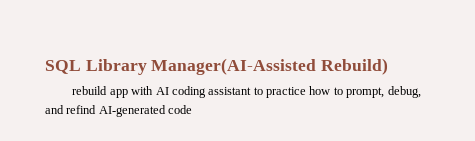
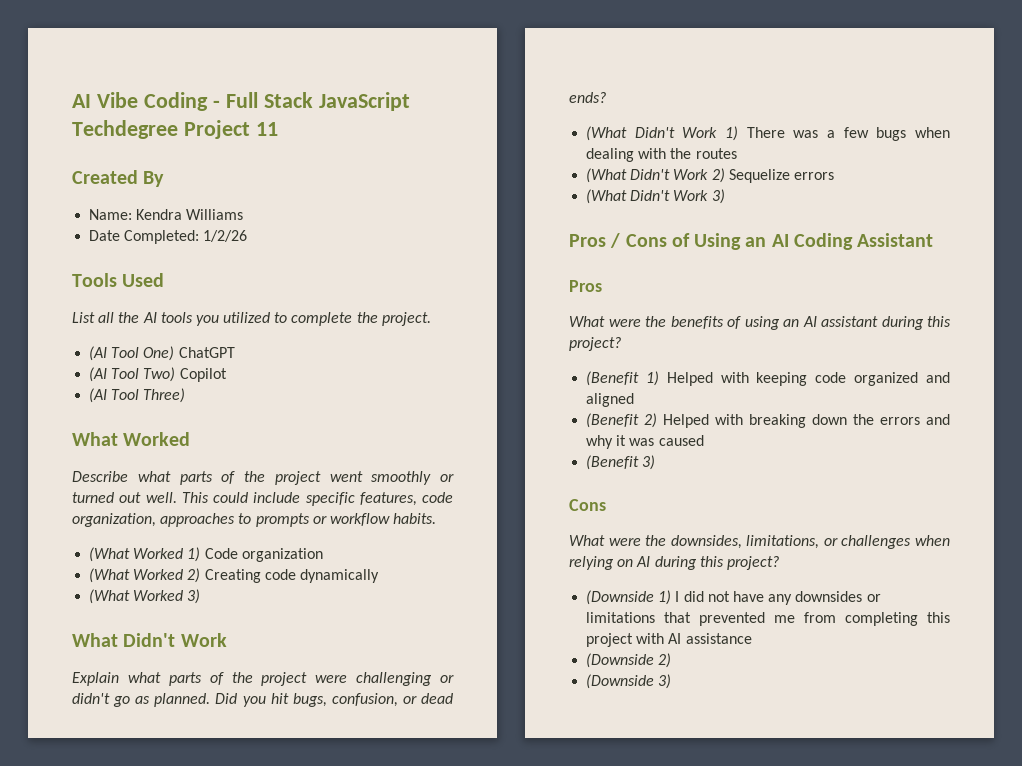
- SQL Library Manager(AI-Assisted Rebuild)
- rebuild app with AI coding assistant to practice how to prompt, debug, and refind AI-generated code
+ AI Vibe Coding - Full Stack JavaScript Techdegree Project 11
+ Created By
+ Name: Kendra Williams
+ Date Completed: 1/2/26
+ Tools Used
+ List all the AI tools you utilized to complete the project.
+ (AI Tool One) ChatGPT
+ (AI Tool Two) Copilot
+ (AI Tool Three)
+ What Worked
+ Describe what parts of the project went smoothly or turned out well. This could include specific features, code organization, approaches to prompts or workflow habits.
+ (What Worked 1) Code organization
+ (What Worked 2) Creating code dynamically
+ (What Worked 3)
+ What Didn't Work
+ Explain what parts of the project were challenging or didn't go as planned. Did you hit bugs, confusion, or dead ends?
+ (What Didn't Work 1) There was a few bugs when dealing with the routes
+ (What Didn't Work 2) Sequelize errors
+ (What Didn't Work 3)
+ Pros / Cons of Using an AI Coding Assistant
+ Pros
+ What were the benefits of using an AI assistant during this project?
+ (Benefit 1) Helped with keeping code organized and aligned
+ (Benefit 2) Helped with breaking down the errors and why it was caused
+ (Benefit 3)
+ Cons
+ What were the downsides, limitations, or challenges when relying on AI during this project?
+ (Downside 1) I did not have any downsides or limitations that prevented me from completing this project with AI assistance
+ (Downside 2)
+ (Downside 3)

